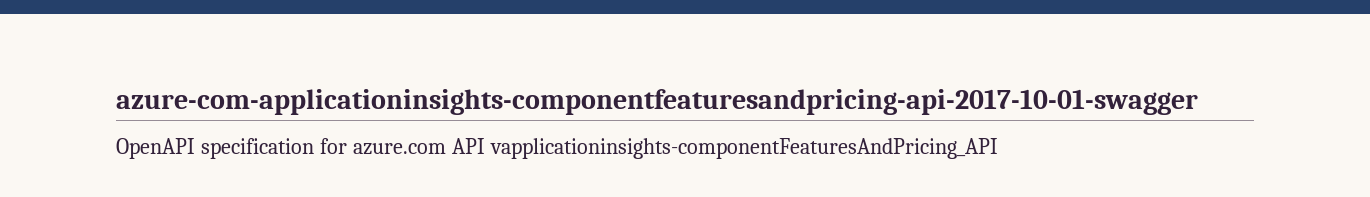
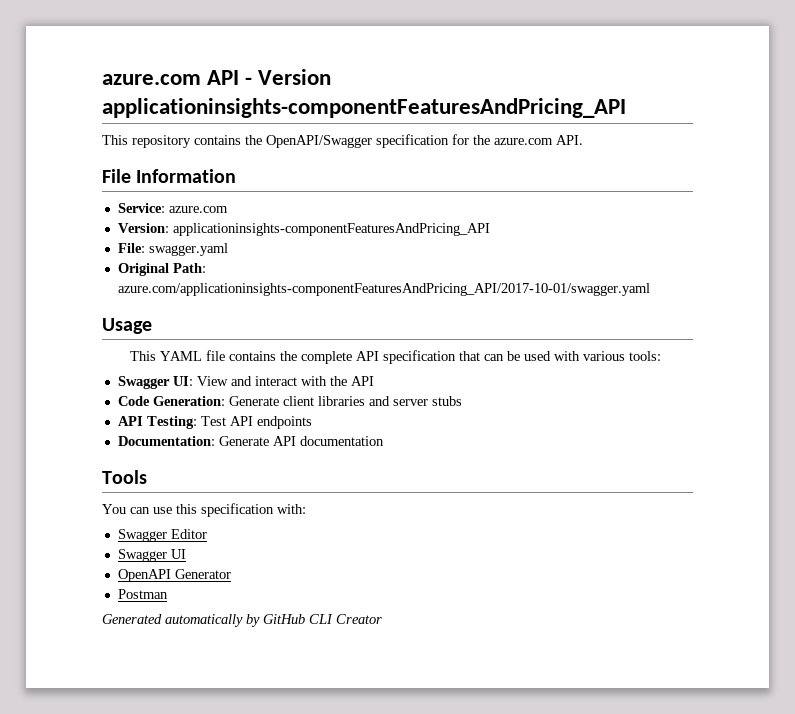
- azure-com-applicationinsights-componentfeaturesandpricing-api-2017-10-01-swagger
- OpenAPI specification for azure.com API vapplicationinsights-componentFeaturesAndPricing_API
+ azure.com API - Version applicationinsights-componentFeaturesAndPricing_API
+ This repository contains the OpenAPI/Swagger specification for the azure.com API.
+ File Information
+ Service: azure.com
+ Version: applicationinsights-componentFeaturesAndPricing_API
+ File: swagger.yaml
+ Original Path: azure.com/applicationinsights-componentFeaturesAndPricing_API/2017-10-01/swagger.yaml
+ Usage
+ This YAML file contains the complete API specification that can be used with various tools:
+ Swagger UI: View and interact with the API
+ Code Generation: Generate client libraries and server stubs
+ API Testing: Test API endpoints
+ Documentation: Generate API documentation
+ Tools
+ You can use this specification with:
+ Swagger Editor
+ Swagger UI
+ OpenAPI Generator
+ Postman
+ Generated automatically by GitHub CLI Creator

